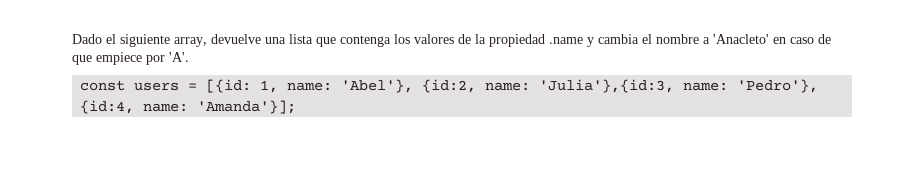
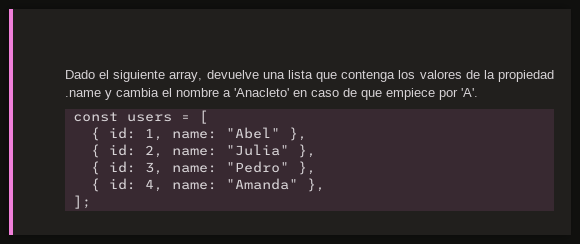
- const users = [{id: 1, name: 'Abel'}, {id:2, name: 'Julia'},{id:3, name: 'Pedro'}, {id:4, name: 'Amanda'}];
+ const users = [
+ { id: 1, name: "Abel" },
+ { id: 2, name: "Julia" },
+ { id: 3, name: "Pedro" },
+ { id: 4, name: "Amanda" },
+ ];

